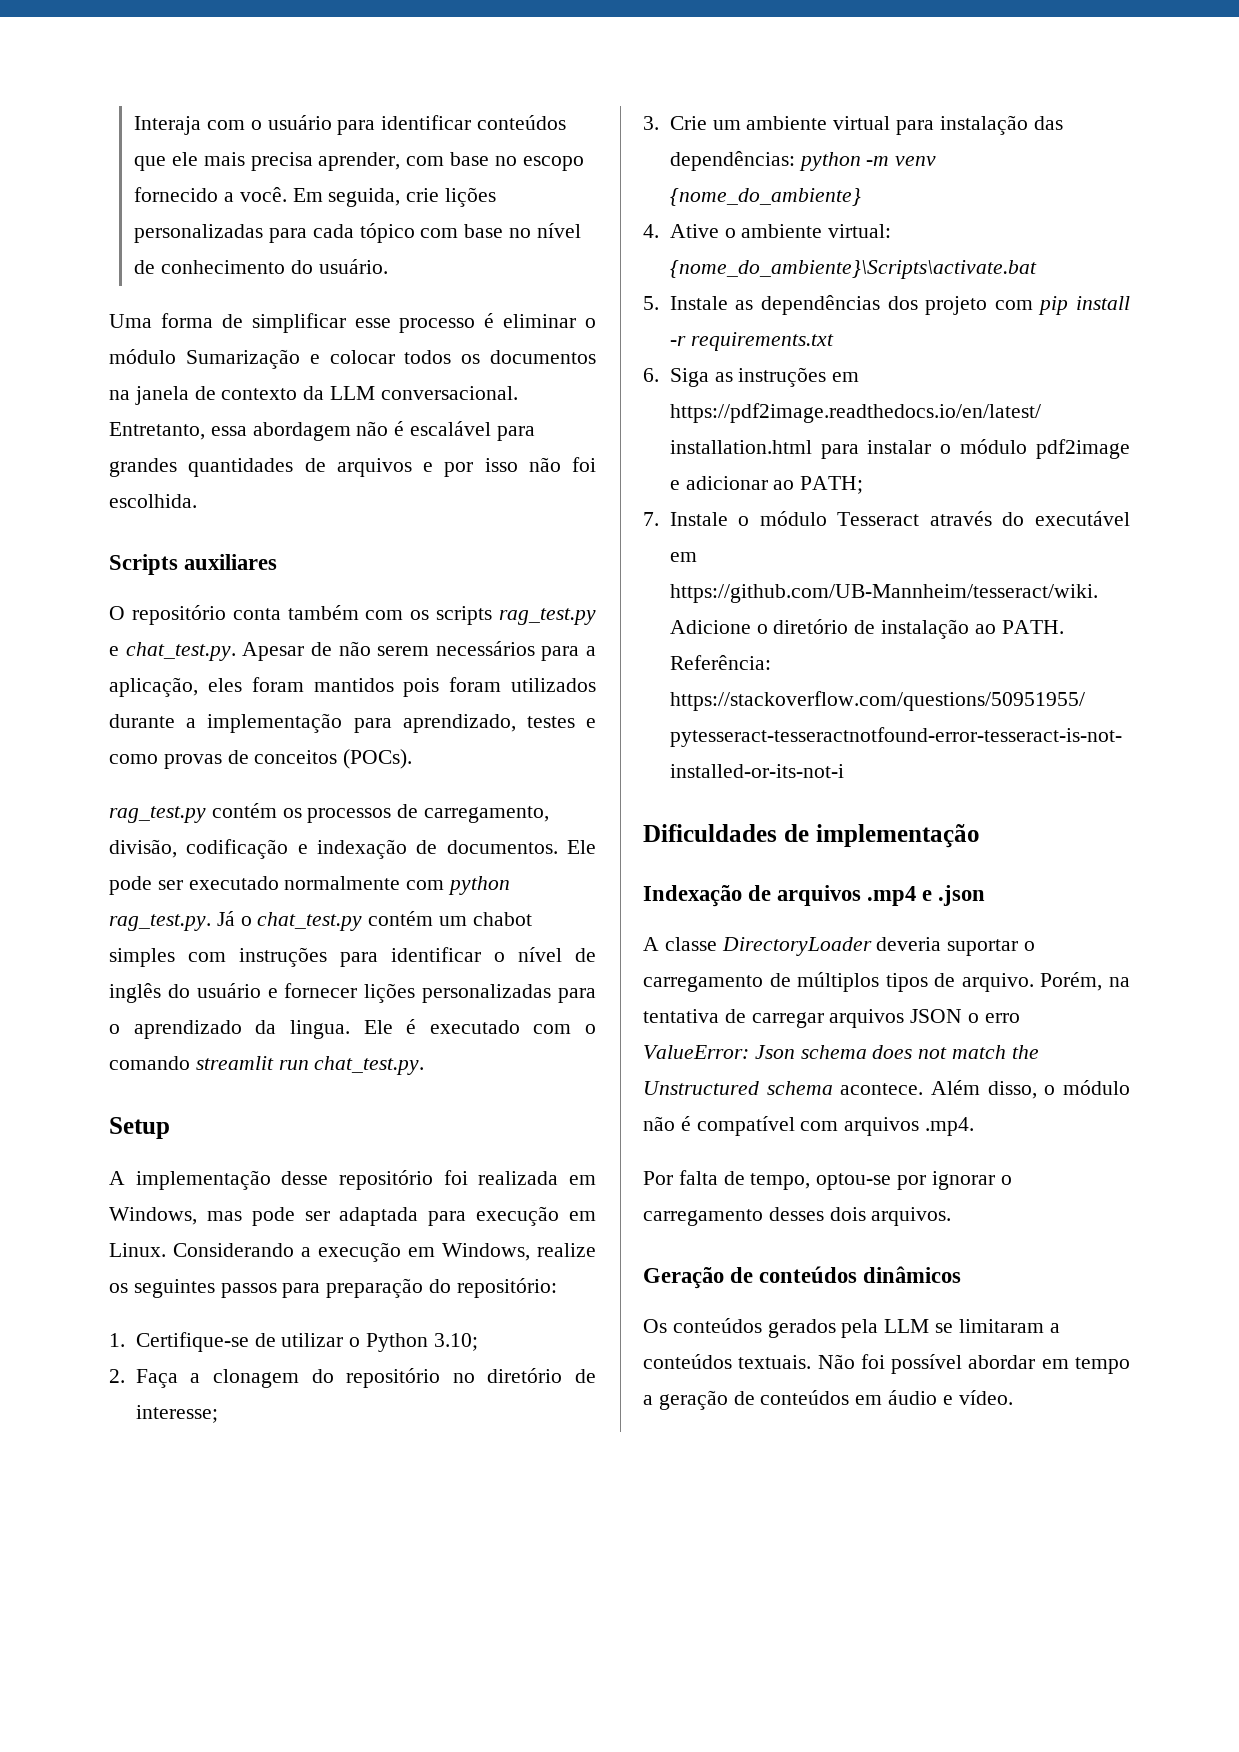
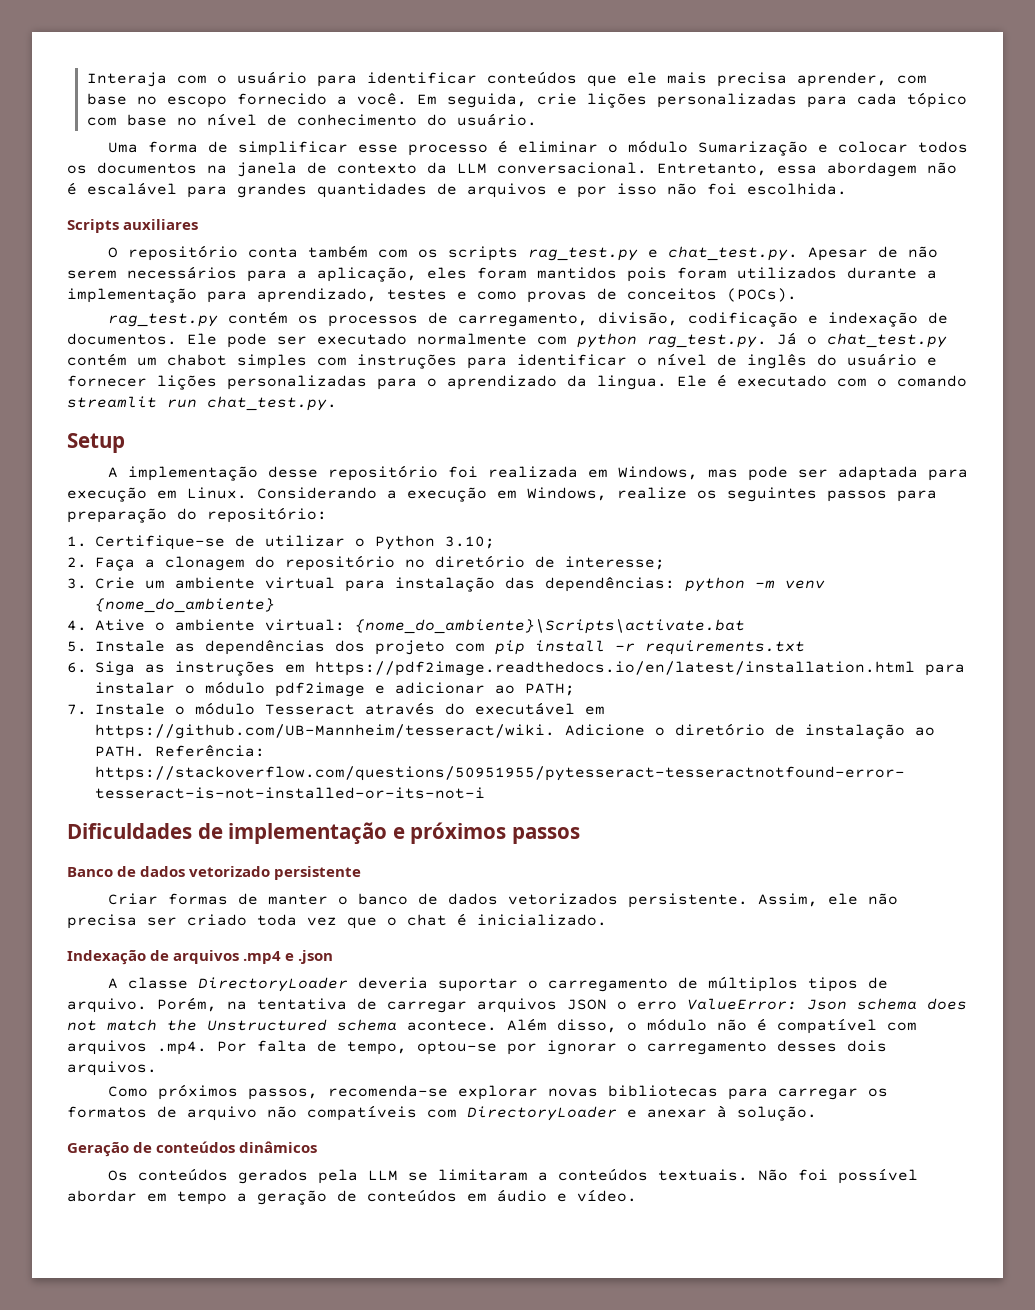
- Dificuldades de implementação
+ Dificuldades de implementação e próximos passos
+ Banco de dados vetorizado persistente
+ Criar formas de manter o banco de dados vetorizados persistente. Assim, ele não precisa ser criado toda vez que o chat é inicializado.
- Além disso, o módulo não é compatível com arquivos .mp4.
- Por falta de tempo, optou-se por ignorar o carregamento desses dois arquivos.
+ Além disso, o módulo não é compatível com arquivos .mp4. Por falta de tempo, optou-se por ignorar o carregamento desses dois arquivos.
+ Como próximos passos, recomenda-se explorar novas bibliotecas para carregar os formatos de arquivo não compatíveis com DirectoryLoader e anexar à solução.

